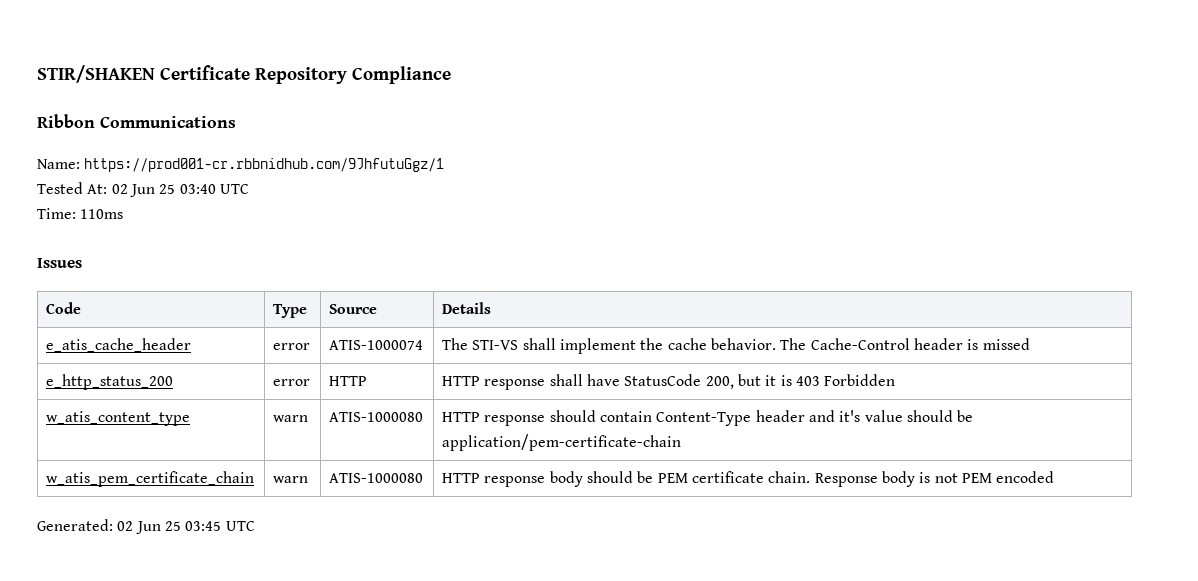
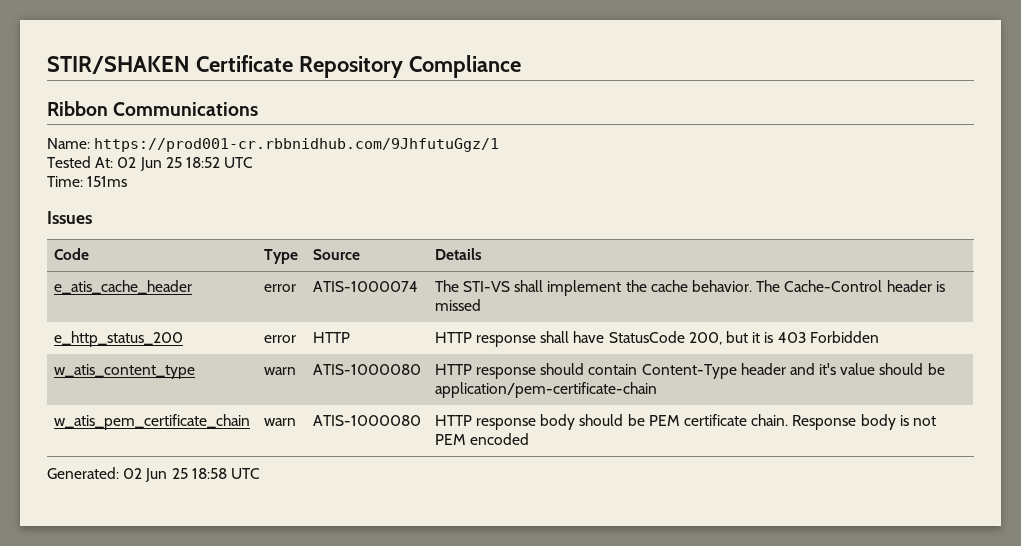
- Tested At: 02 Jun 25 03:40 UTC
+ Tested At: 02 Jun 25 18:52 UTC
- Time: 110ms
+ Time: 151ms
- Generated: 02 Jun 25 03:45 UTC
+ Generated: 02 Jun 25 18:58 UTC

